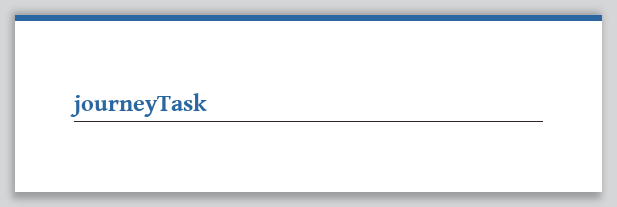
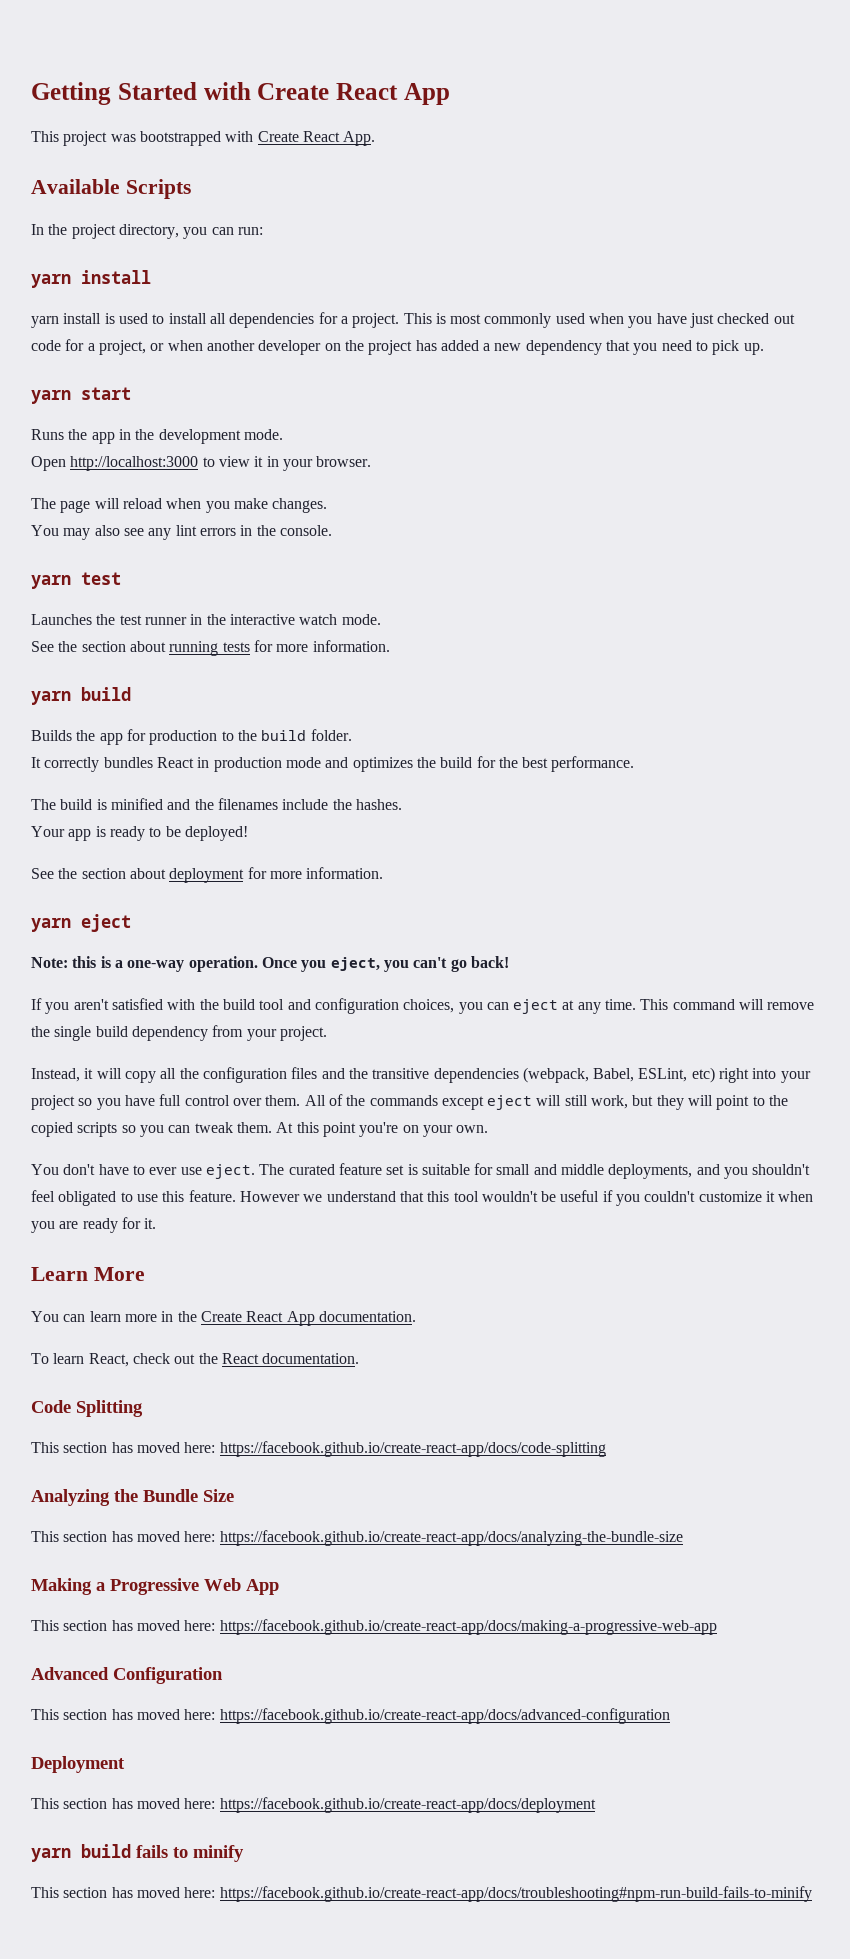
- journeyTask
+ Getting Started with Create React App
+ This project was bootstrapped with Create React App.
+ Available Scripts
+ In the project directory, you can run:
+ yarn install
+ yarn install is used to install all dependencies for a project. This is most commonly used when you have just checked out code for a project, or when another developer on the project has added a new dependency that you need to pick up.
+ yarn start
+ Runs the app in the development mode.
+ Open http://localhost:3000 to view it in your browser.
+ The page will reload when you make changes.
+ You may also see any lint errors in the console.
+ yarn test
+ Launches the test runner in the interactive watch mode.
+ See the section about running tests for more information.
+ yarn build
+ Builds the app for production to the build folder.
+ It correctly bundles React in production mode and optimizes the build for the best performance.
+ The build is minified and the filenames include the hashes.
+ Your app is ready to be deployed!
+ See the section about deployment for more information.
+ yarn eject
+ Note: this is a one-way operation. Once you eject, you can't go back!
+ If you aren't satisfied with the build tool and configuration choices, you can eject at any time. This command will remove the single build dependency from your project.
+ Instead, it will copy all the configuration files and the transitive dependencies (webpack, Babel, ESLint, etc) right into your project so you have full control over them. All of the commands except eject will still work, but they will point to the copied scripts so you can tweak them. At this point you're on your own.
+ You don't have to ever use eject. The curated feature set is suitable for small and middle deployments, and you shouldn't feel obligated to use this feature. However we understand that this tool wouldn't be useful if you couldn't customize it when you are ready for it.
+ Learn More
+ You can learn more in the Create React App documentation.
+ To learn React, check out the React documentation.
+ Code Splitting
+ This section has moved here: https://facebook.github.io/create-react-app/docs/code-splitting
+ Analyzing the Bundle Size
+ This section has moved here: https://facebook.github.io/create-react-app/docs/analyzing-the-bundle-size
+ Making a Progressive Web App
+ This section has moved here: https://facebook.github.io/create-react-app/docs/making-a-progressive-web-app
+ Advanced Configuration
+ This section has moved here: https://facebook.github.io/create-react-app/docs/advanced-configuration
+ Deployment
+ This section has moved here: https://facebook.github.io/create-react-app/docs/deployment
+ yarn build fails to minify
+ This section has moved here: https://facebook.github.io/create-react-app/docs/troubleshooting#npm-run-build-fails-to-minify

